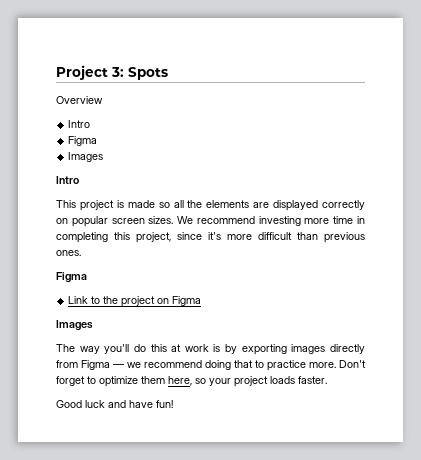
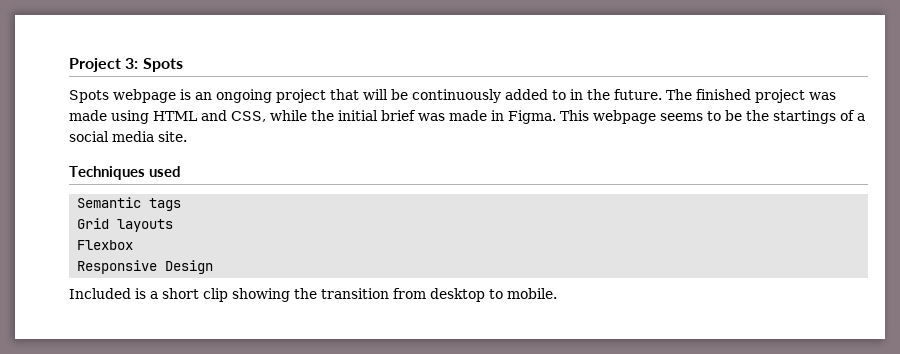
- Overview
- Intro
- Figma
- Images
- Intro
- This project is made so all the elements are displayed correctly on popular screen sizes. We recommend investing more time in completing this project, since it's more difficult than previous ones.
- Figma
- Link to the project on Figma
- Images
- The way you'll do this at work is by exporting images directly from Figma — we recommend doing that to practice more. Don't forget to optimize them here, so your project loads faster.
- Good luck and have fun!
+ Spots webpage is an ongoing project that will be continuously added to in the future. The finished project was made using HTML and CSS, while the initial brief was made in Figma. This webpage seems to be the startings of a social media site.
+ Techniques used
+ Semantic tags
+ Grid layouts
+ Flexbox
+ Responsive Design
+ Included is a short clip showing the transition from desktop to mobile.

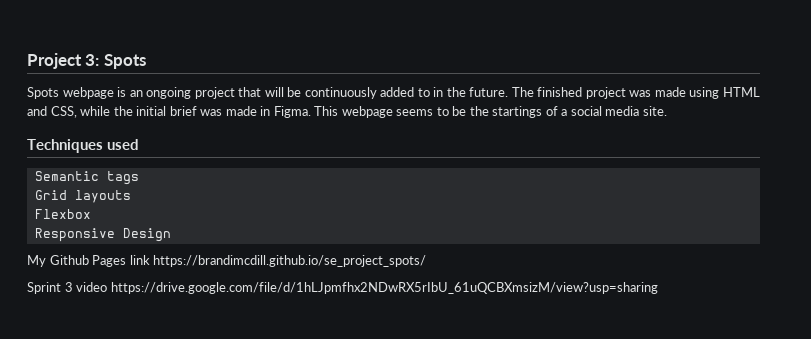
- Included is a short clip showing the transition from desktop to mobile.
+ My Github Pages link https://brandimcdill.github.io/se_project_spots/
+ Sprint 3 video https://drive.google.com/file/d/1hLJpmfhx2NDwRX5rIbU_61uQCBXmsizM/view?usp=sharing

